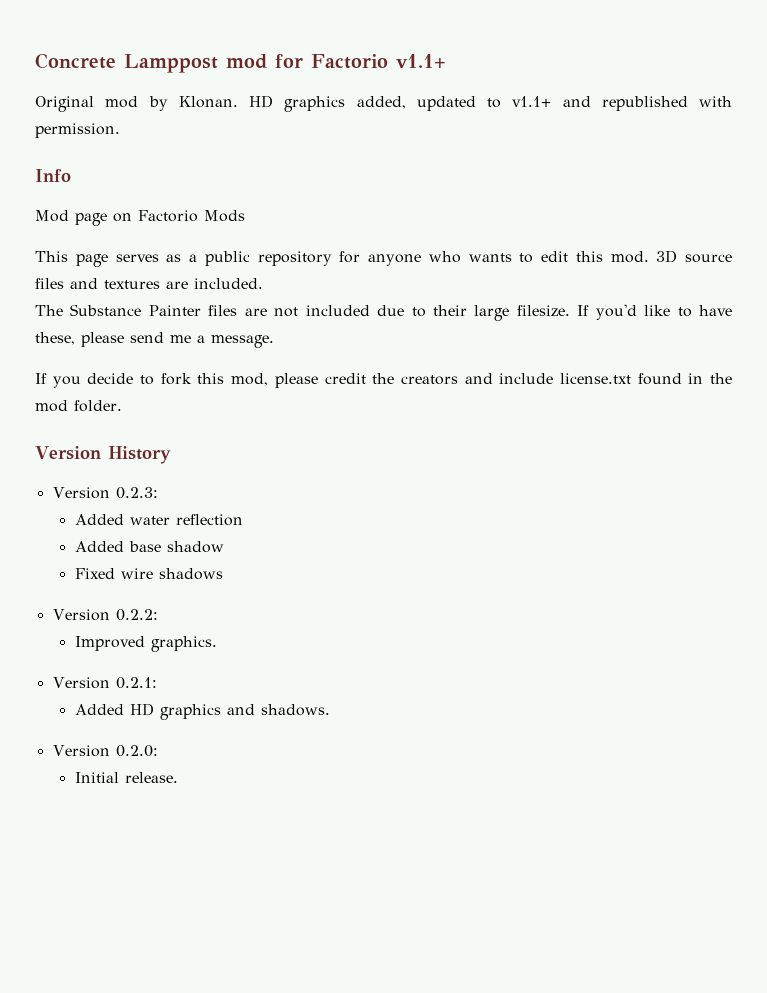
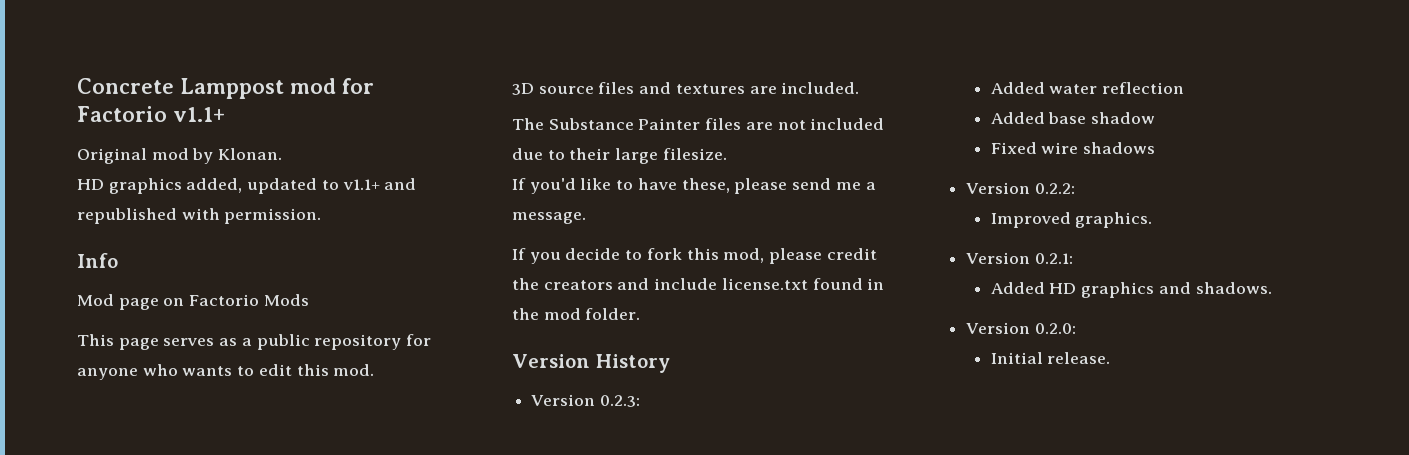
- Original mod by Klonan. HD graphics added, updated to v1.1+ and republished with permission.
+ Original mod by Klonan.
+ HD graphics added, updated to v1.1+ and republished with permission.
- This page serves as a public repository for anyone who wants to edit this mod. 3D source files and textures are included.
+ This page serves as a public repository for anyone who wants to edit this mod.
+ 3D source files and textures are included.
- The Substance Painter files are not included due to their large filesize. If you'd like to have these, please send me a message.
+ The Substance Painter files are not included due to their large filesize.
+ If you'd like to have these, please send me a message.

